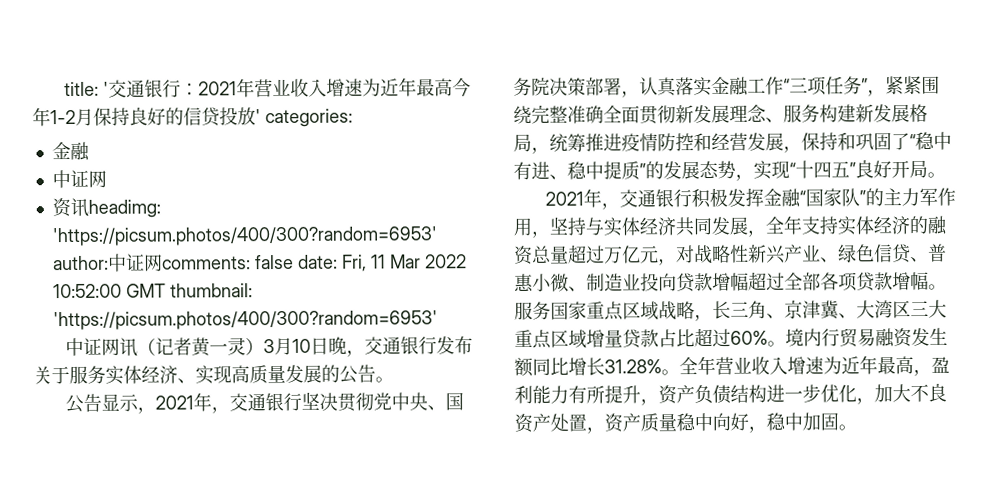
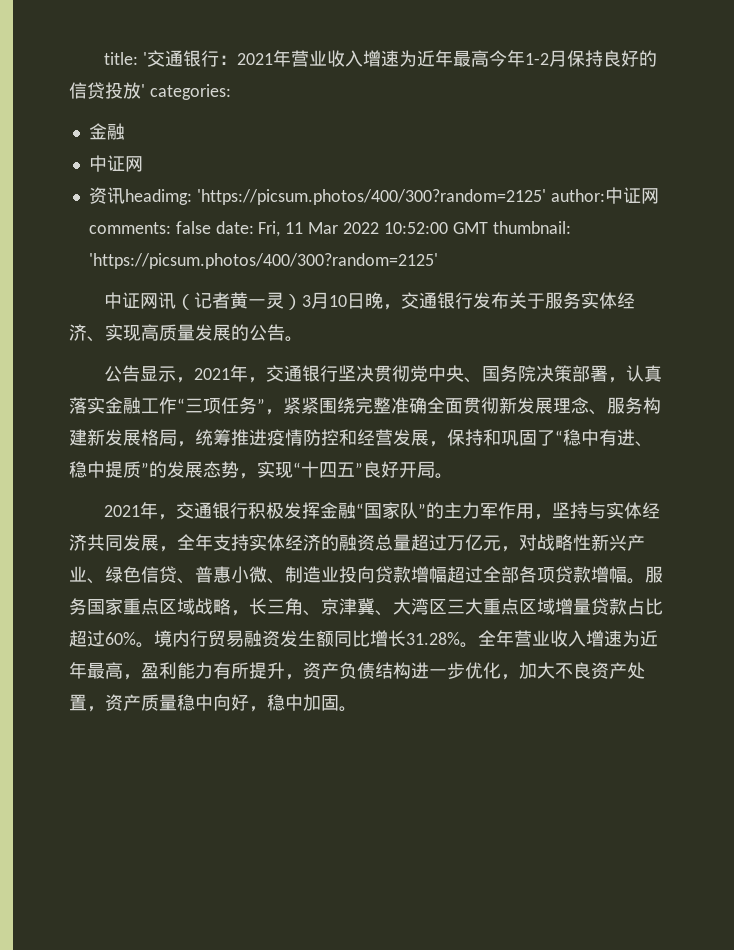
- 资讯headimg: 'https://picsum.photos/400/300?random=6953' author:中证网comments: false date: Fri, 11 Mar 2022 10:52:00 GMT thumbnail: 'https://picsum.photos/400/300?random=6953'
+ 资讯headimg: 'https://picsum.photos/400/300?random=2125' author:中证网comments: false date: Fri, 11 Mar 2022 10:52:00 GMT thumbnail: 'https://picsum.photos/400/300?random=2125'

